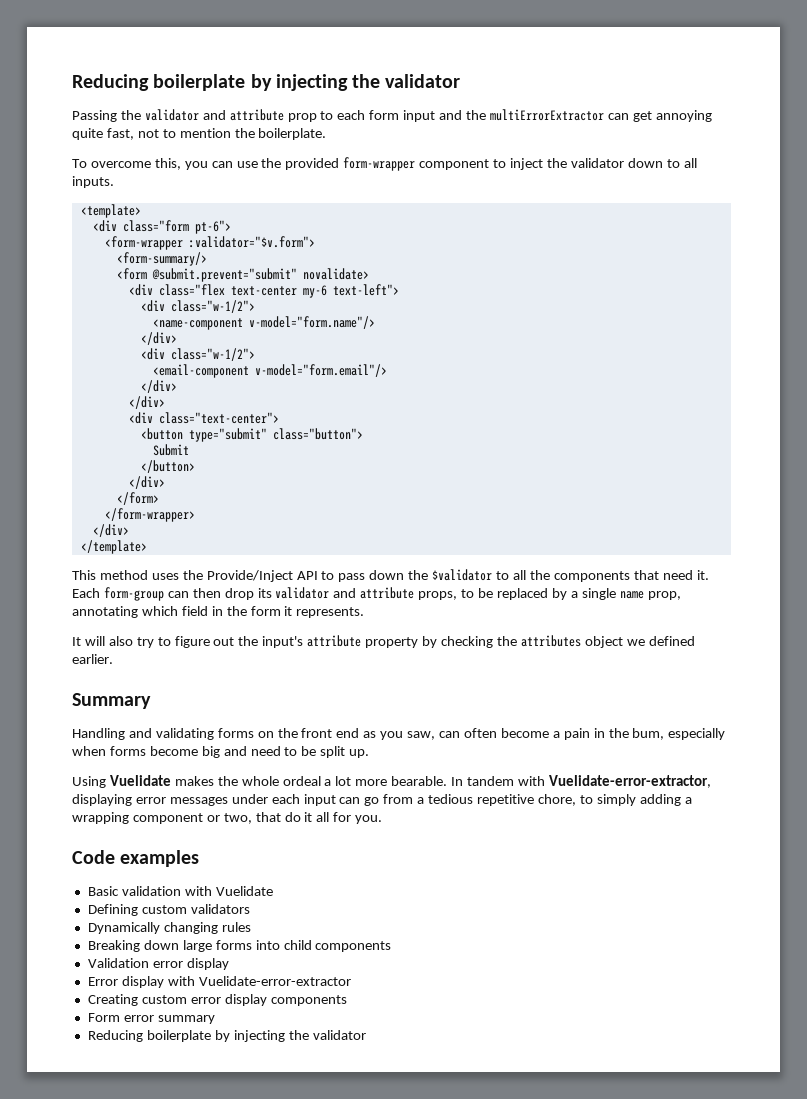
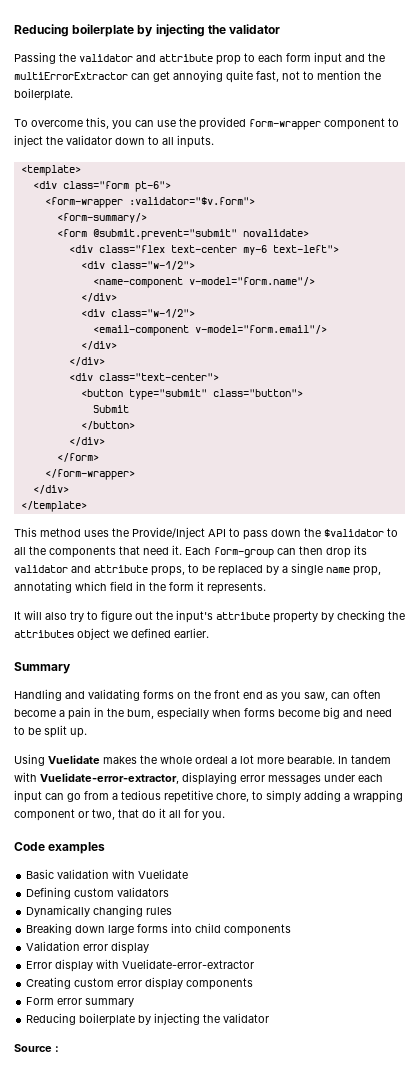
+ Source :

